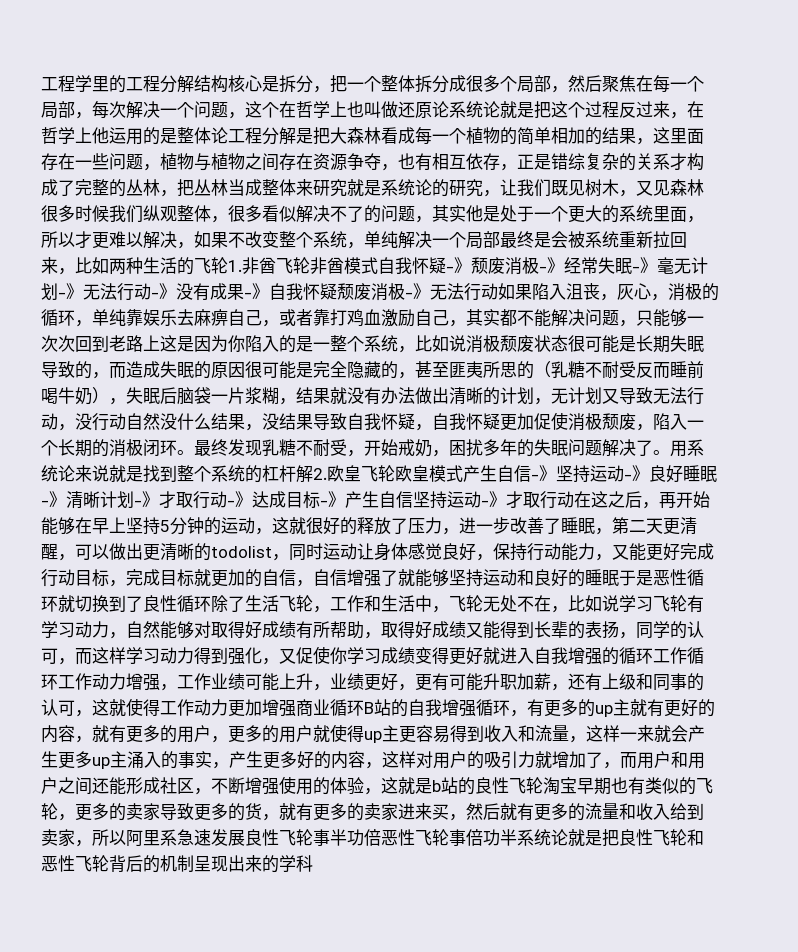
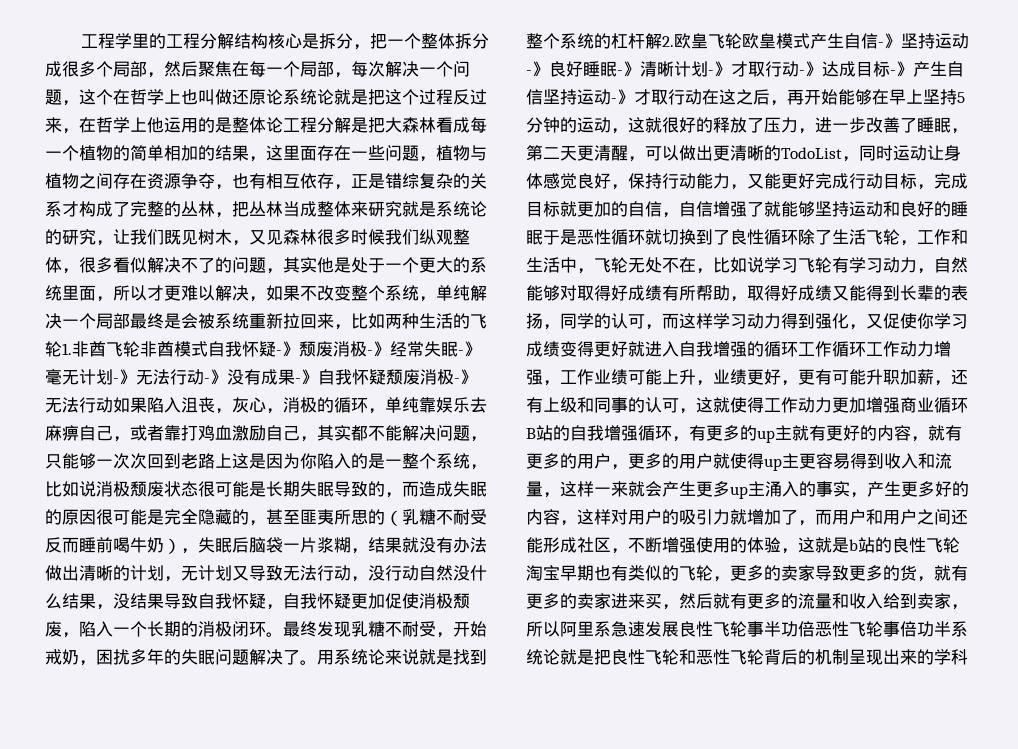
- 用系统论来说就是找到整个系统的杠杆解2.欧皇飞轮欧皇模式产生自信-》坚持运动-》良好睡眠-》清晰计划-》才取行动-》达成目标-》产生自信坚持运动-》才取行动在这之后，再开始能够在早上坚持5分钟的运动，这就很好的释放了压力，进一步改善了睡眠，第二天更清醒，可以做出更清晰的todolist，同时运动让身体感觉良好，保持行动能力，又能更好完成行动目标，完成目标就更加的自信，自信增强了就能够坚持运动和良好的睡眠于是恶性循环就切换到了良性循环除了生活飞轮，工作和生活中，飞轮无处不在，比如说学习飞轮有学习动力，自然能够对取得好成绩有所帮助，取得好成绩又能得到长辈的表扬，同学的认可，而这样学习动力得到强化，又促使你学习成绩变得更好就进入自我增强的循环工作循环工作动力增强，工作业绩可能上升，业绩更好，更有可能升职加薪，还有上级和同事的认可，这就使得工作动力更加增强商业循环B站的自我增强循环，有更多的up主就有更好的内容，就有更多的用户，更多的用户就使得up主更容易得到收入和流量，这样一来就会产生更多up主涌入的事实，产生更多好的内容，这样对用户的吸引力就增加了，而用户和用户之间还能形成社区，不断增强使用的体验，这就是b站的良性飞轮淘宝早期也有类似的飞轮，更多的卖家导致更多的货，就有更多的卖家进来买，然后就有更多的流量和收入给到卖家，所以阿里系急速发展良性飞轮事半功倍恶性飞轮事倍功半系统论就是把良性飞轮和恶性飞轮背后的机制呈现出来的学科
+ 用系统论来说就是找到整个系统的杠杆解2.欧皇飞轮欧皇模式产生自信-》坚持运动-》良好睡眠-》清晰计划-》才取行动-》达成目标-》产生自信坚持运动-》才取行动在这之后，再开始能够在早上坚持5分钟的运动，这就很好的释放了压力，进一步改善了睡眠，第二天更清醒，可以做出更清晰的TodoList，同时运动让身体感觉良好，保持行动能力，又能更好完成行动目标，完成目标就更加的自信，自信增强了就能够坚持运动和良好的睡眠于是恶性循环就切换到了良性循环除了生活飞轮，工作和生活中，飞轮无处不在，比如说学习飞轮有学习动力，自然能够对取得好成绩有所帮助，取得好成绩又能得到长辈的表扬，同学的认可，而这样学习动力得到强化，又促使你学习成绩变得更好就进入自我增强的循环工作循环工作动力增强，工作业绩可能上升，业绩更好，更有可能升职加薪，还有上级和同事的认可，这就使得工作动力更加增强商业循环B站的自我增强循环，有更多的up主就有更好的内容，就有更多的用户，更多的用户就使得up主更容易得到收入和流量，这样一来就会产生更多up主涌入的事实，产生更多好的内容，这样对用户的吸引力就增加了，而用户和用户之间还能形成社区，不断增强使用的体验，这就是b站的良性飞轮淘宝早期也有类似的飞轮，更多的卖家导致更多的货，就有更多的卖家进来买，然后就有更多的流量和收入给到卖家，所以阿里系急速发展良性飞轮事半功倍恶性飞轮事倍功半系统论就是把良性飞轮和恶性飞轮背后的机制呈现出来的学科

